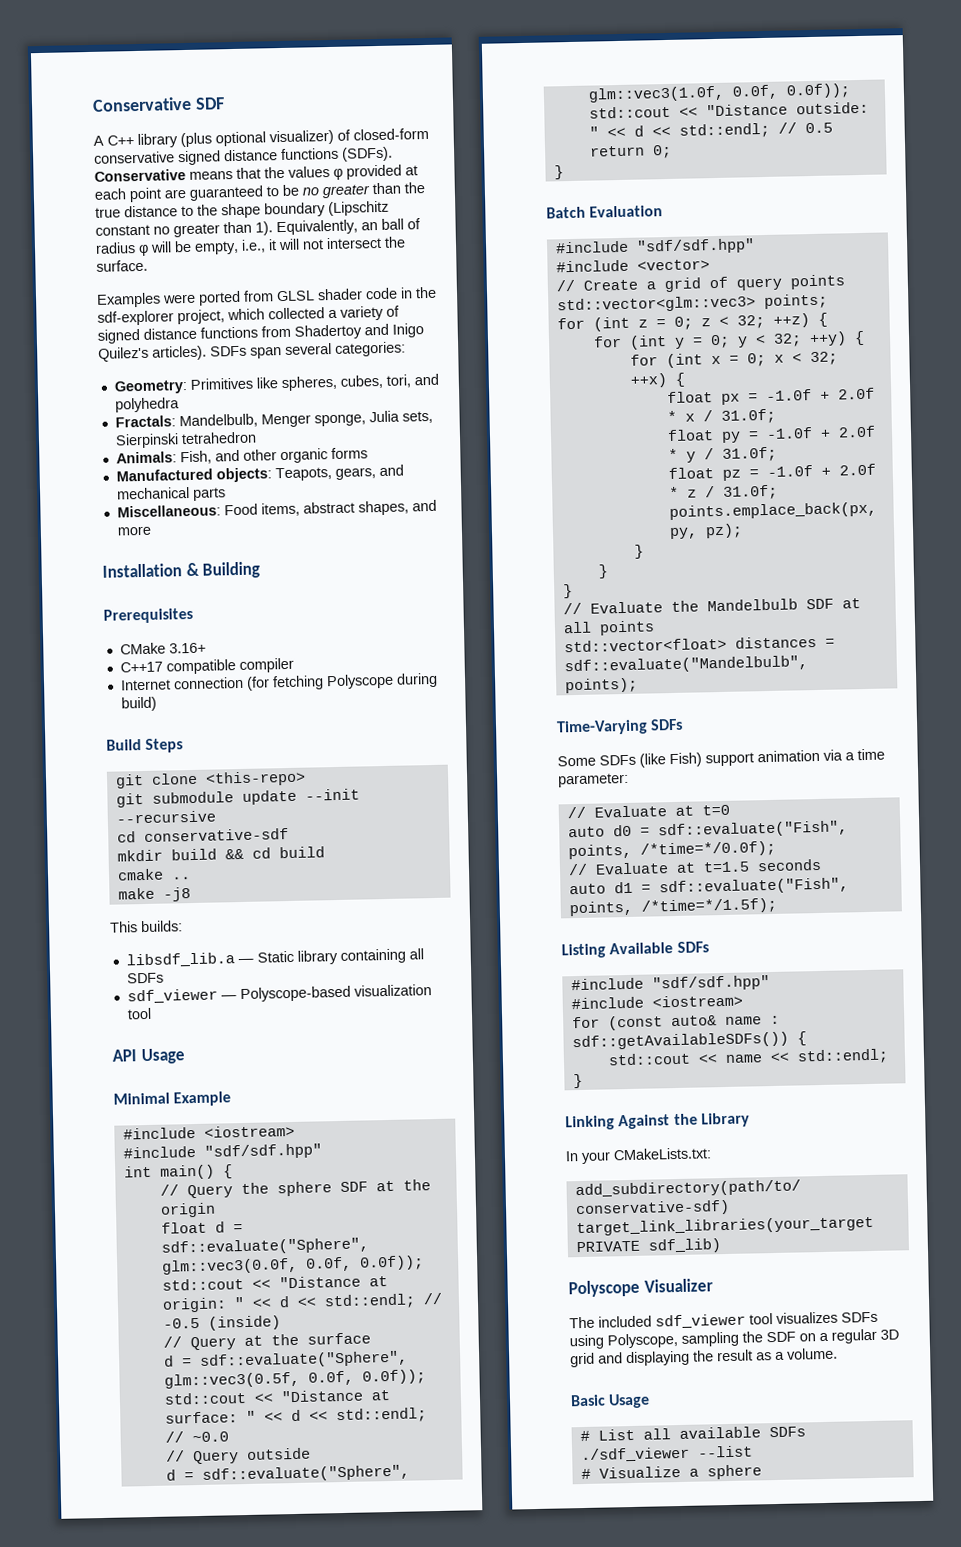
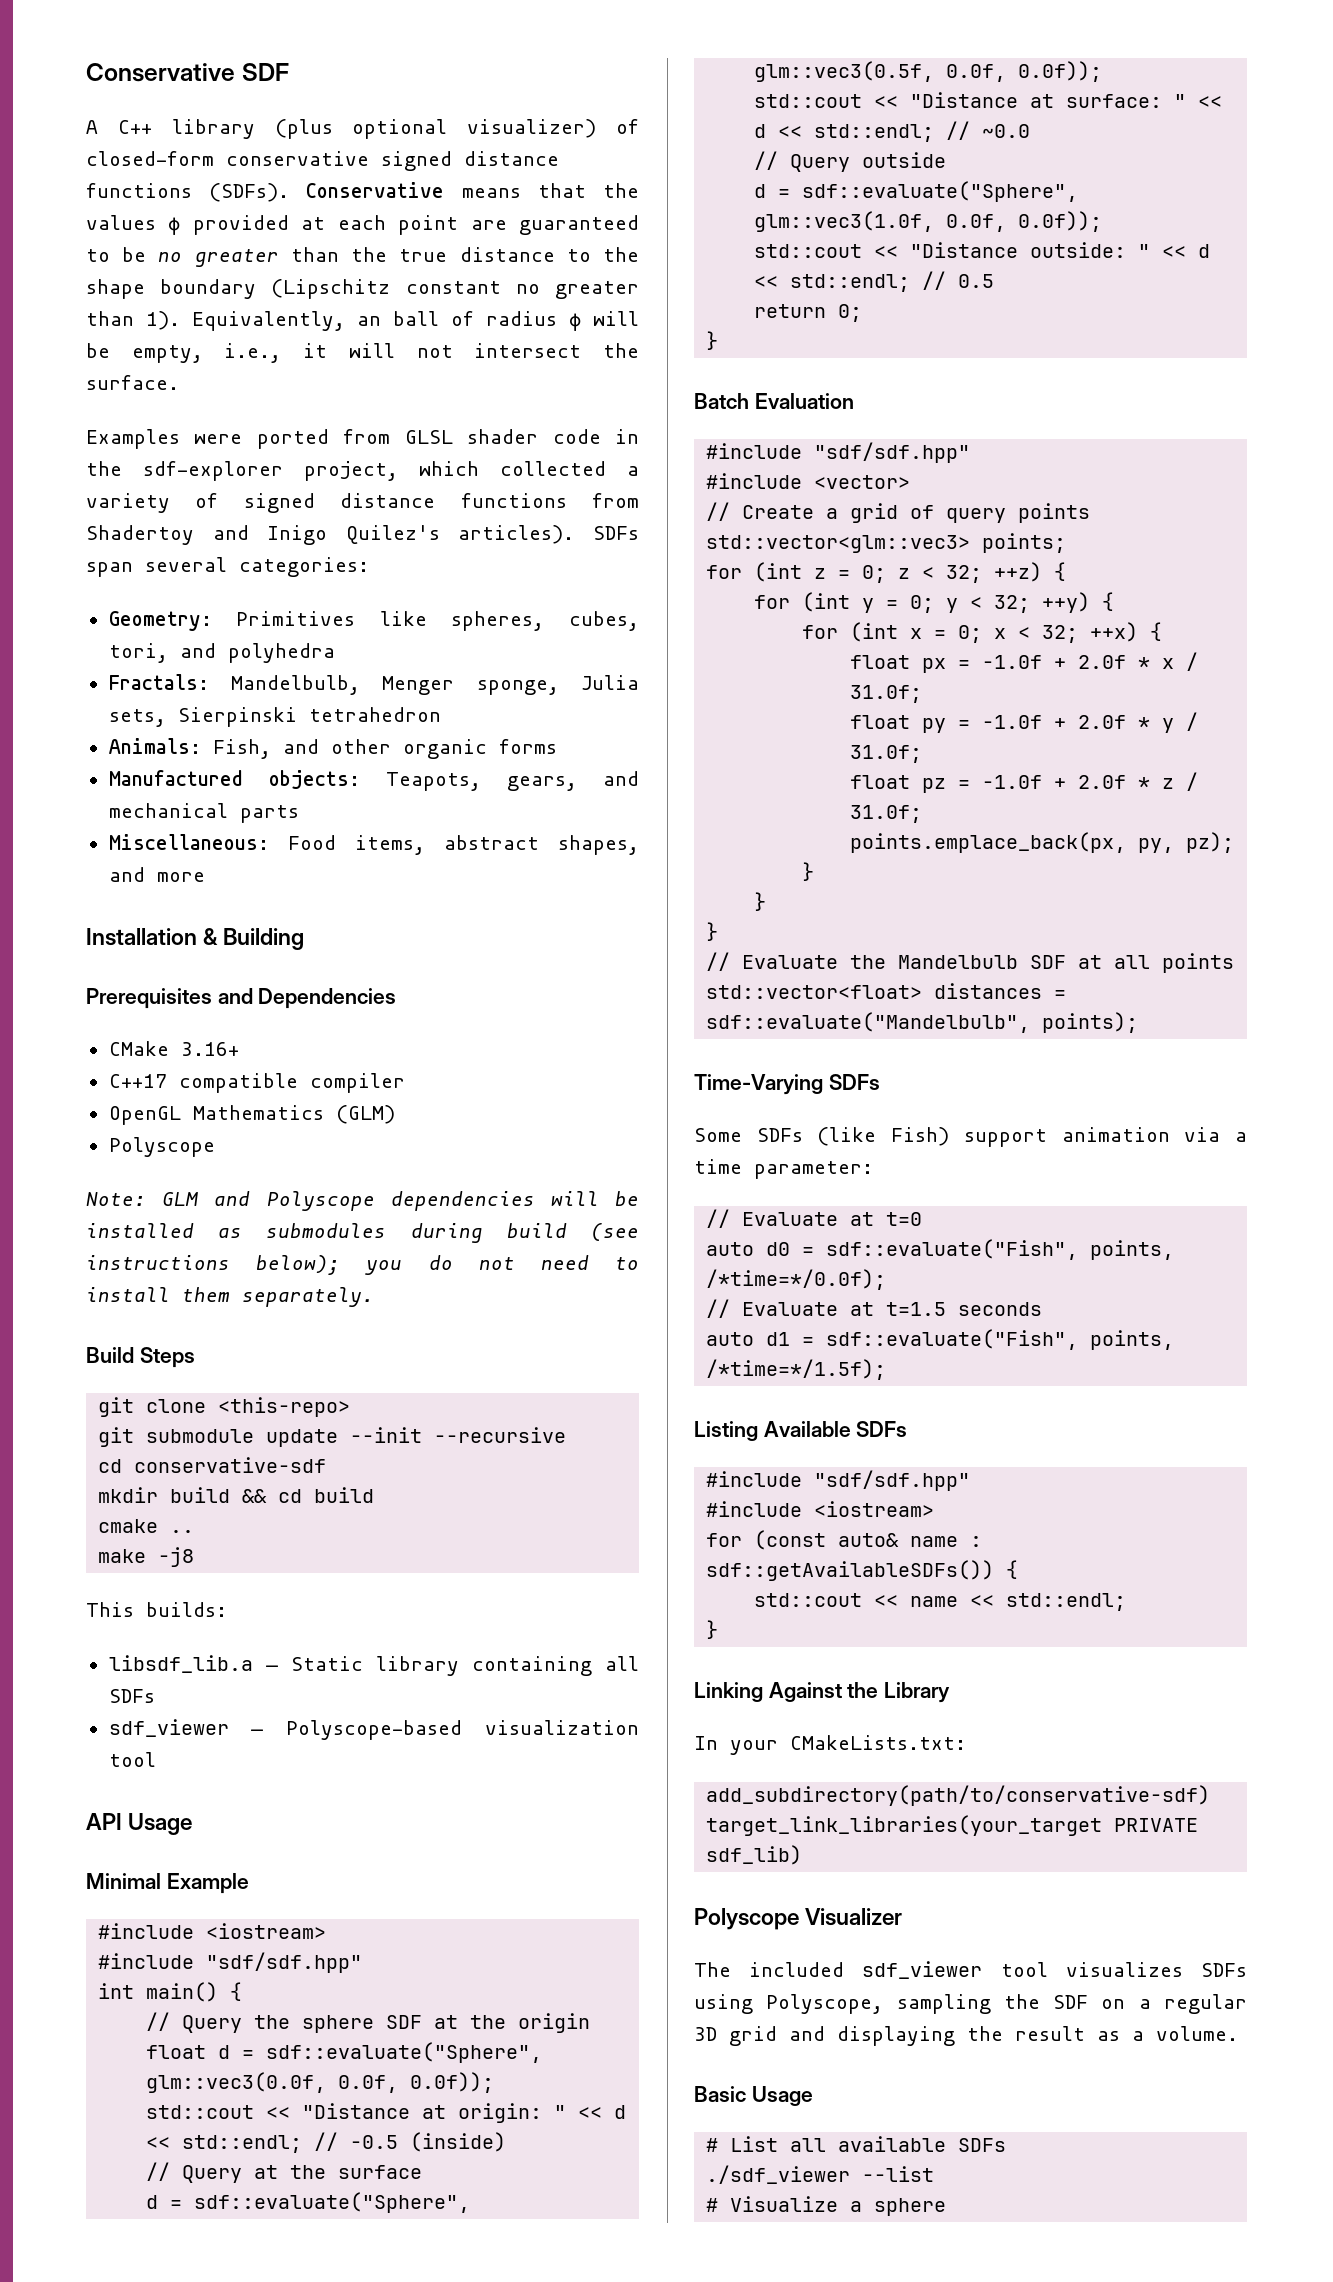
- Prerequisites
+ Prerequisites and Dependencies
- Internet connection (for fetching Polyscope during build)
+ OpenGL Mathematics (GLM)
+ Polyscope
+ Note: GLM and Polyscope dependencies will be installed as submodules during build (see instructions below); you do not need to install them separately.

